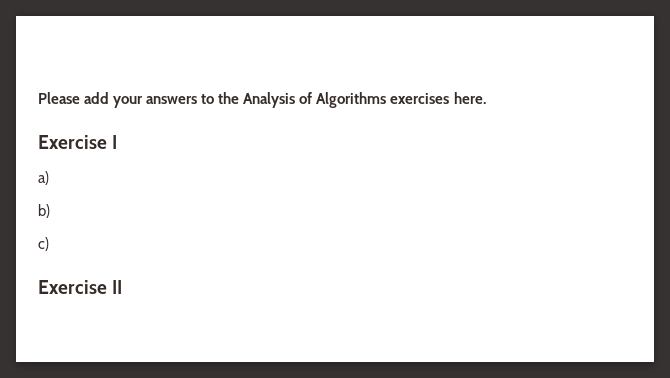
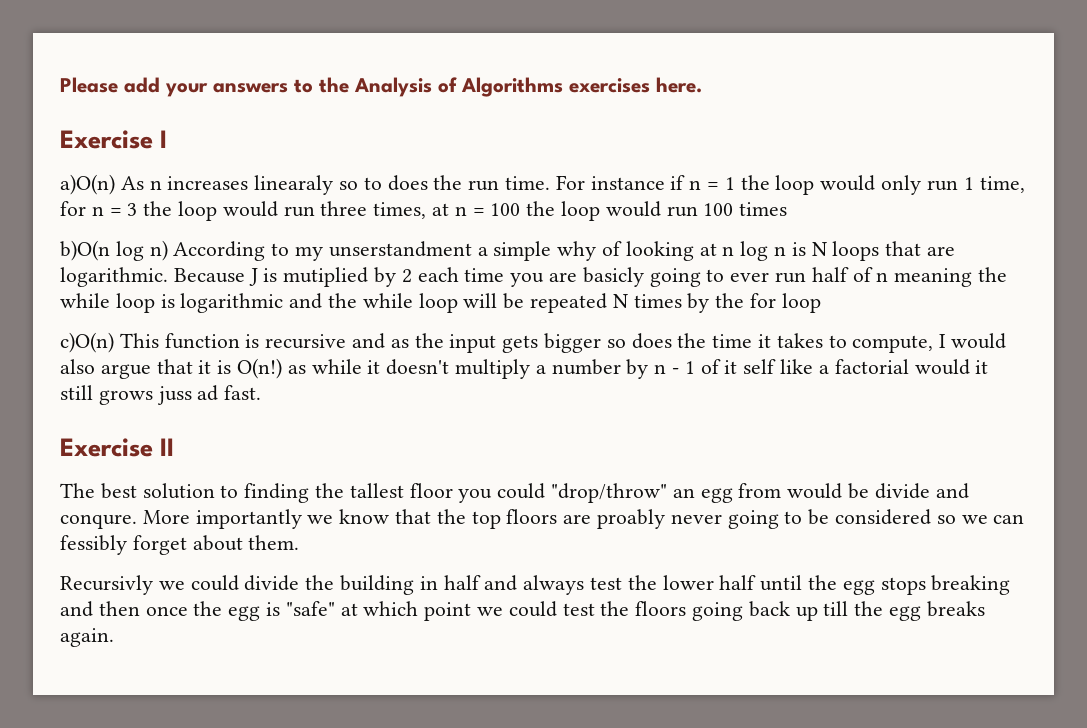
- a)
- b)
- c)
+ a)O(n) As n increases linearaly so to does the run time. For instance if n = 1 the loop would only run 1 time, for n = 3 the loop would run three times, at n = 100 the loop would run 100 times
+ b)O(n log n) According to my unserstandment a simple why of looking at n log n is N loops that are logarithmic. Because J is mutiplied by 2 each time you are basicly going to ever run half of n meaning the while loop is logarithmic and the while loop will be repeated N times by the for loop
+ c)O(n) This function is recursive and as the input gets bigger so does the time it takes to compute, I would also argue that it is O(n!) as while it doesn't multiply a number by n - 1 of it self like a factorial would it still grows juss ad fast.
  Exercise II
+ The best solution to finding the tallest floor you could "drop/throw" an egg from would be divide and conqure. More importantly we know that the top floors are proably never going to be considered so we can fessibly forget about them.
+ Recursivly we could divide the building in half and always test the lower half until the egg stops breaking and then once the egg is "safe" at which point we could test the floors going back up till the egg breaks again.

